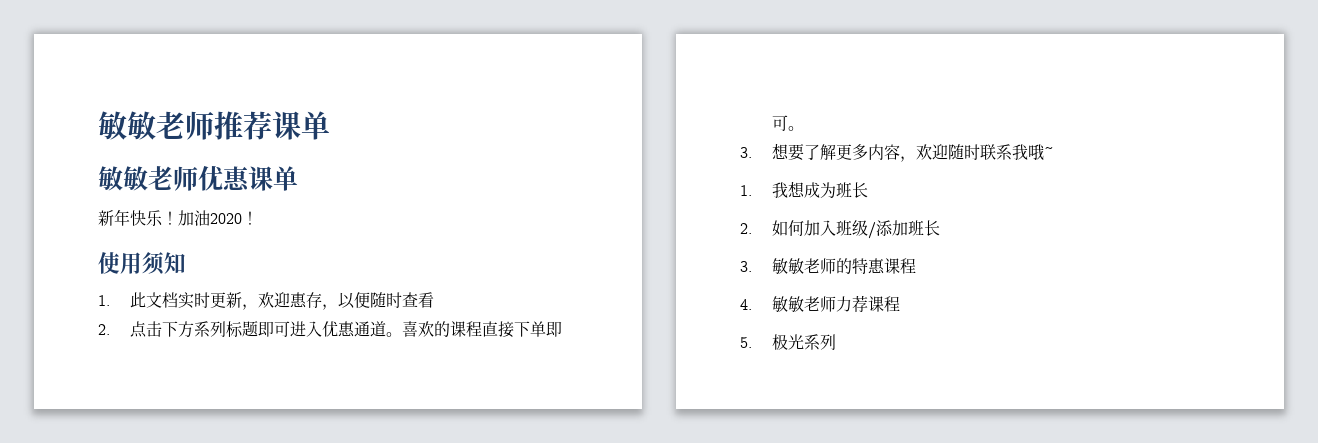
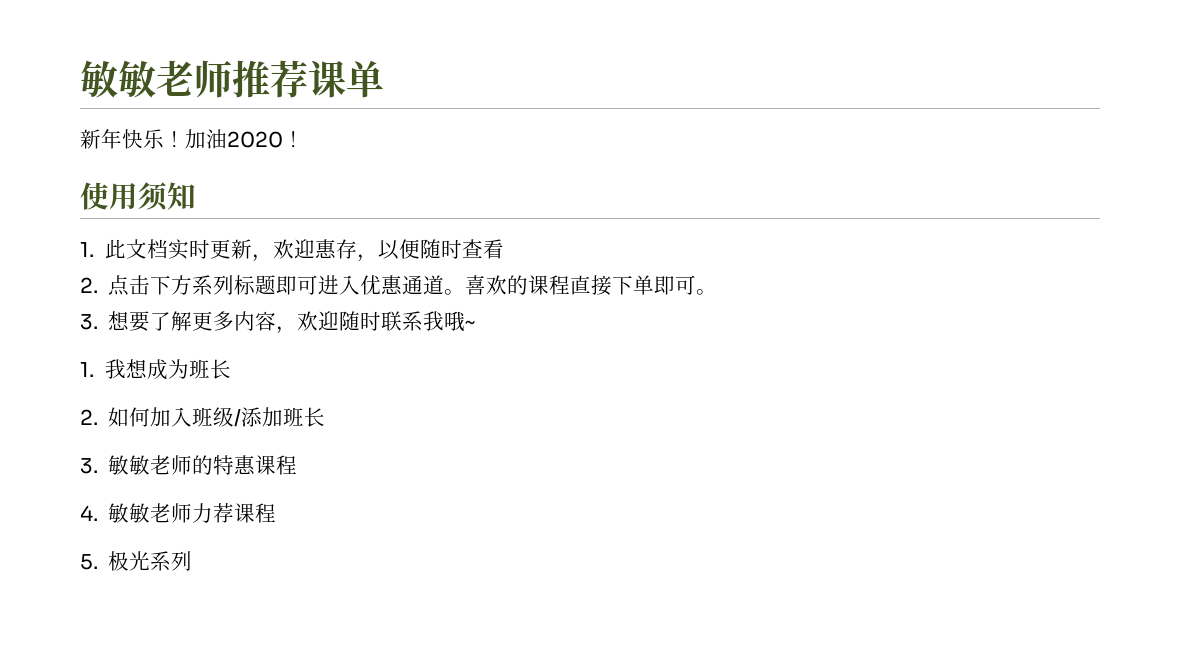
- 敏敏老师优惠课单

